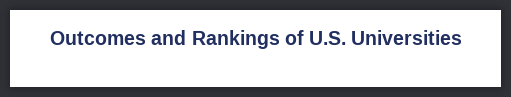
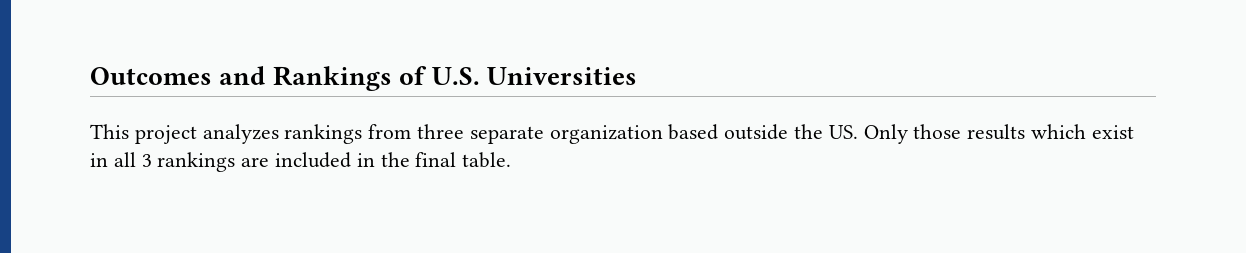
+ This project analyzes rankings from three separate organization based outside the US. Only those results which exist in all 3 rankings are included in the final table.

